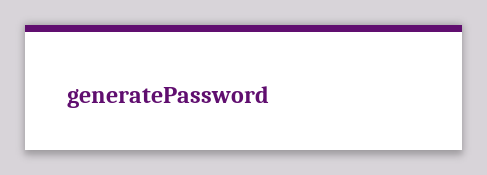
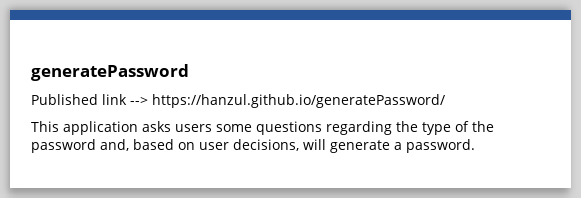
+ Published link --> https://hanzul.github.io/generatePassword/
+ This application asks users some questions regarding the type of the password and, based on user decisions, will generate a password.

